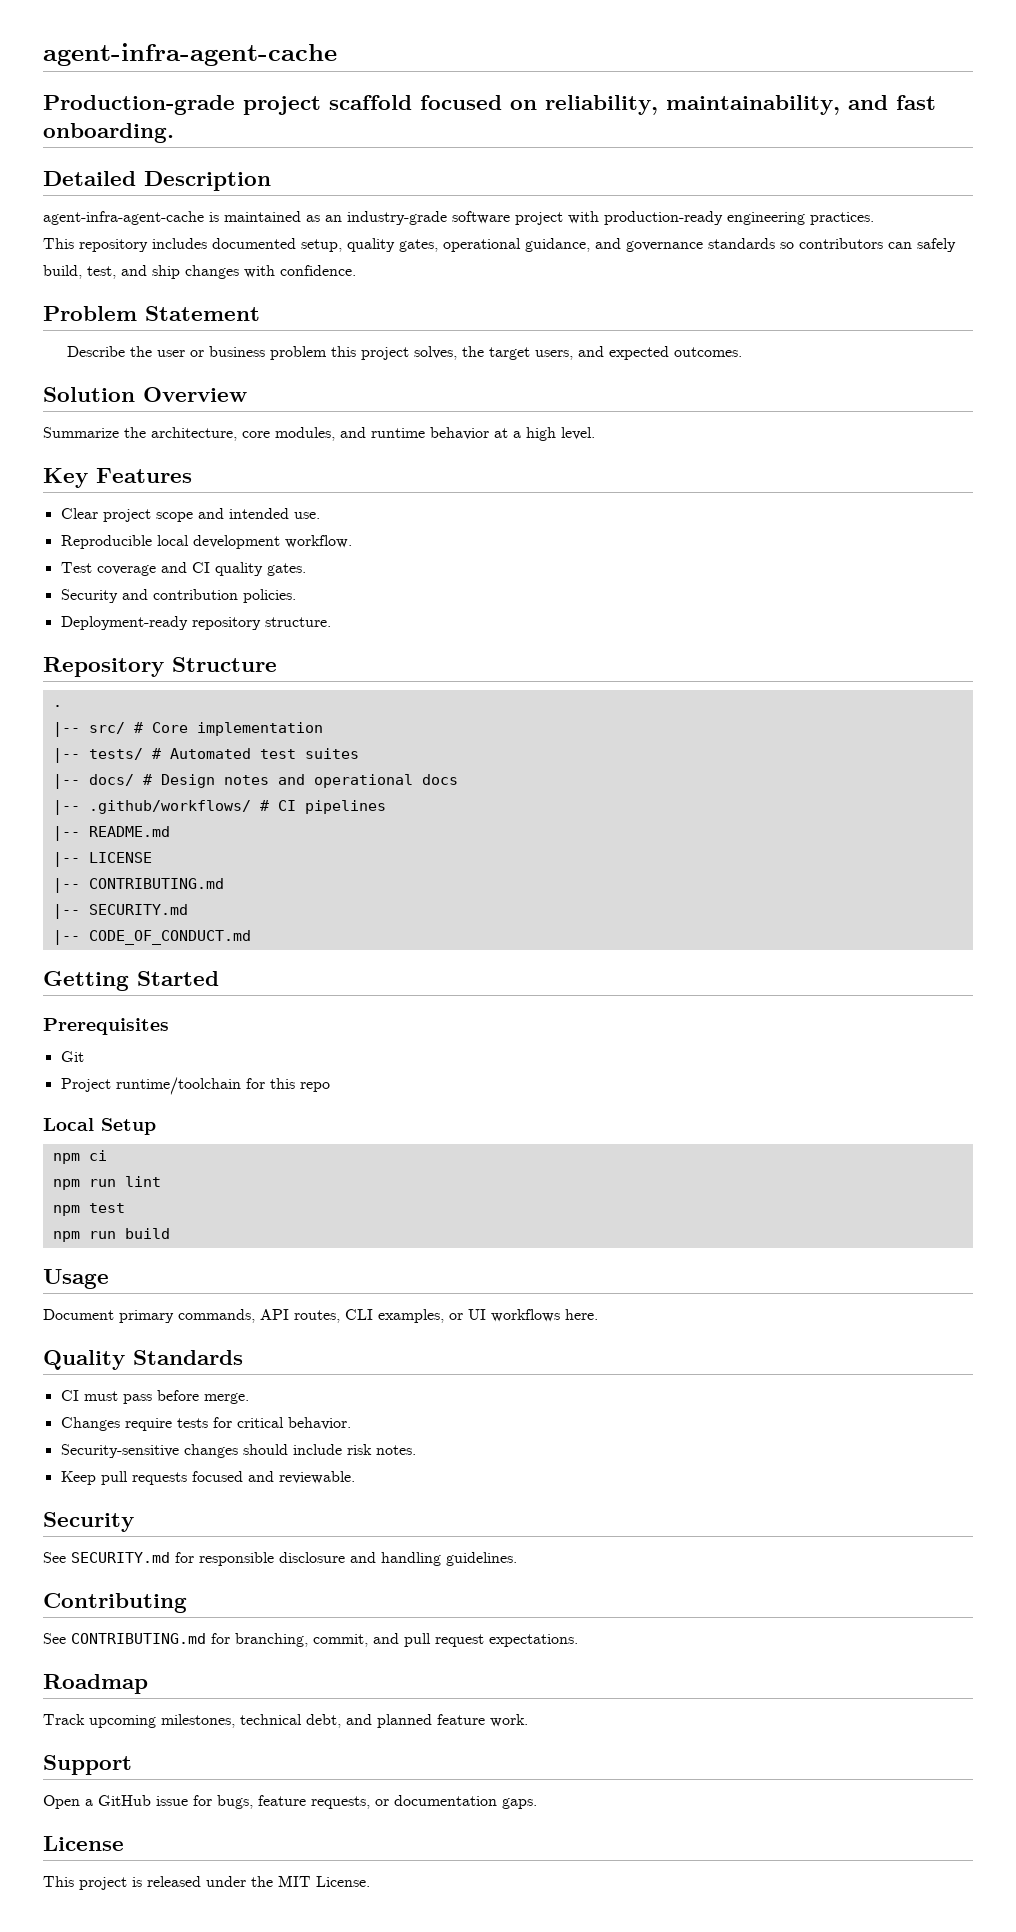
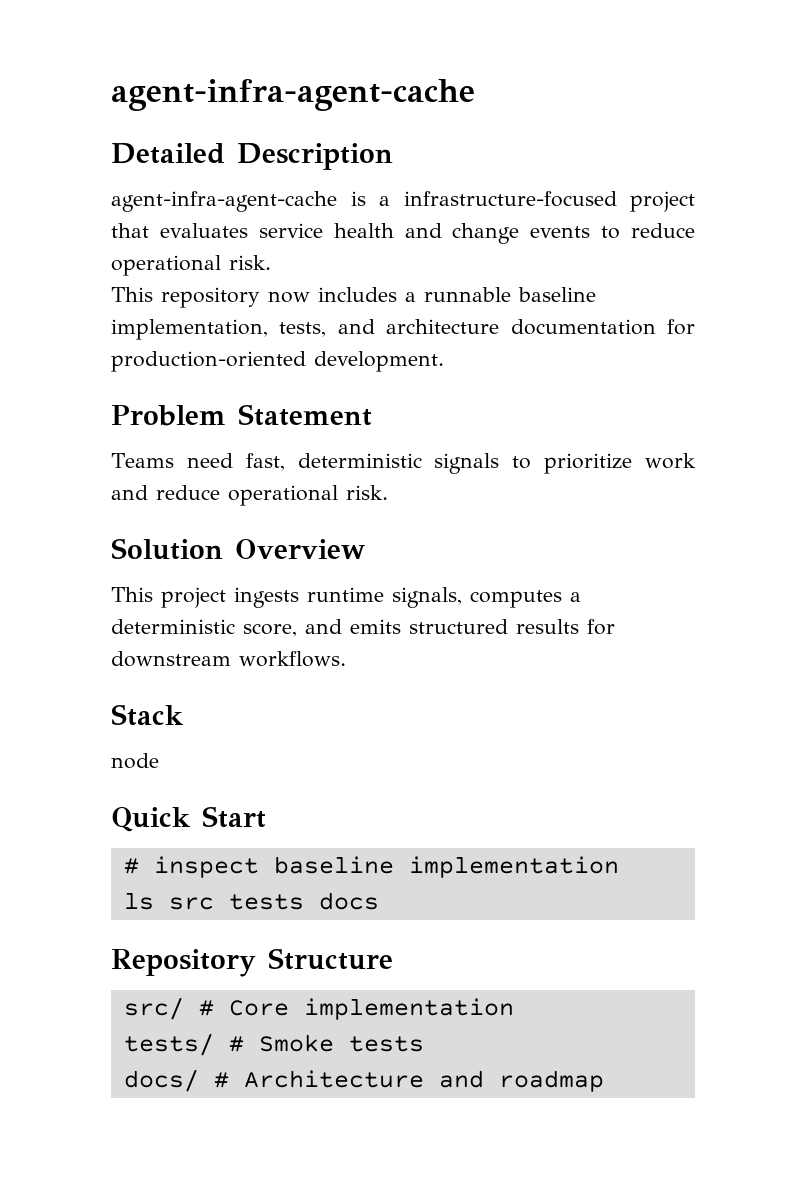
- Production-grade project scaffold focused on reliability, maintainability, and fast onboarding.
  Detailed Description
- agent-infra-agent-cache is maintained as an industry-grade software project with production-ready engineering practices.
- This repository includes documented setup, quality gates, operational guidance, and governance standards so contributors can safely build, test, and ship changes with confidence.
+ agent-infra-agent-cache is a infrastructure-focused project that evaluates service health and change events to reduce operational risk.
+ This repository now includes a runnable baseline implementation, tests, and architecture documentation for production-oriented development.
  Problem Statement
- Describe the user or business problem this project solves, the target users, and expected outcomes.
+ Teams need fast, deterministic signals to prioritize work and reduce operational risk.
  Solution Overview
- Summarize the architecture, core modules, and runtime behavior at a high level.
- Key Features
- Clear project scope and intended use.
- Reproducible local development workflow.
- Test coverage and CI quality gates.
- Security and contribution policies.
- Deployment-ready repository structure.
+ This project ingests runtime signals, computes a deterministic score, and emits structured results for downstream workflows.
+ Stack
+ node
+ Quick Start
+ # inspect baseline implementation
+ ls src tests docs
- .
- |-- src/ # Core implementation
+ src/ # Core implementation
- |-- tests/ # Automated test suites
- |-- docs/ # Design notes and operational docs
- |-- .github/workflows/ # CI pipelines
- |-- README.md
- |-- LICENSE
- |-- CONTRIBUTING.md
- |-- SECURITY.md
- |-- CODE_OF_CONDUCT.md
- Getting Started
- Prerequisites
- Git
- Project runtime/toolchain for this repo
- Local Setup
- npm ci
- npm run lint
- npm test
- npm run build
- Usage
- Document primary commands, API routes, CLI examples, or UI workflows here.
- Quality Standards
- CI must pass before merge.
- Changes require tests for critical behavior.
- Security-sensitive changes should include risk notes.
- Keep pull requests focused and reviewable.
- Security
- See SECURITY.md for responsible disclosure and handling guidelines.
- Contributing
- See CONTRIBUTING.md for branching, commit, and pull request expectations.
- Roadmap
- Track upcoming milestones, technical debt, and planned feature work.
- Support
- Open a GitHub issue for bugs, feature requests, or documentation gaps.
- License
- This project is released under the MIT License.
+ tests/ # Smoke tests
+ docs/ # Architecture and roadmap

